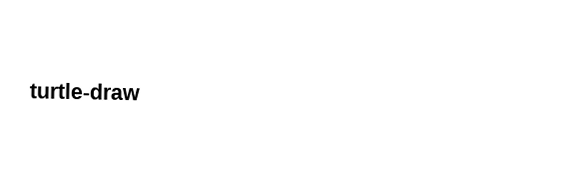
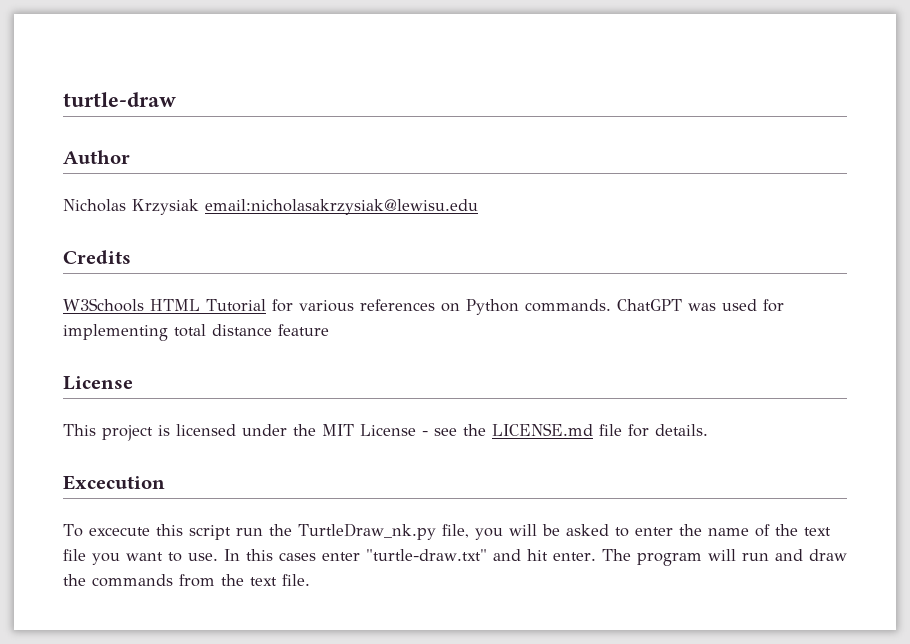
+ Author
+ Nicholas Krzysiak email:nicholasakrzysiak@lewisu.edu
+ Credits
+ W3Schools HTML Tutorial for various references on Python commands. ChatGPT was used for implementing total distance feature
+ License
+ This project is licensed under the MIT License - see the LICENSE.md file for details.
+ Excecution
+ To excecute this script run the TurtleDraw_nk.py file, you will be asked to enter the name of the text file you want to use. In this cases enter "turtle-draw.txt" and hit enter. The program will run and draw the commands from the text file.

